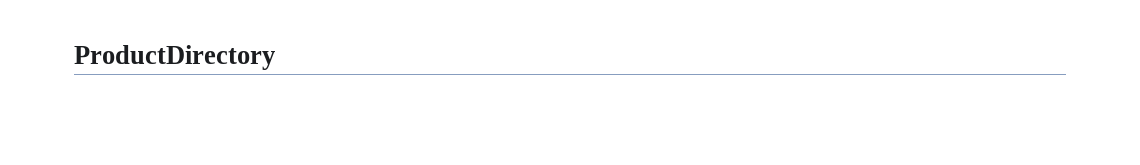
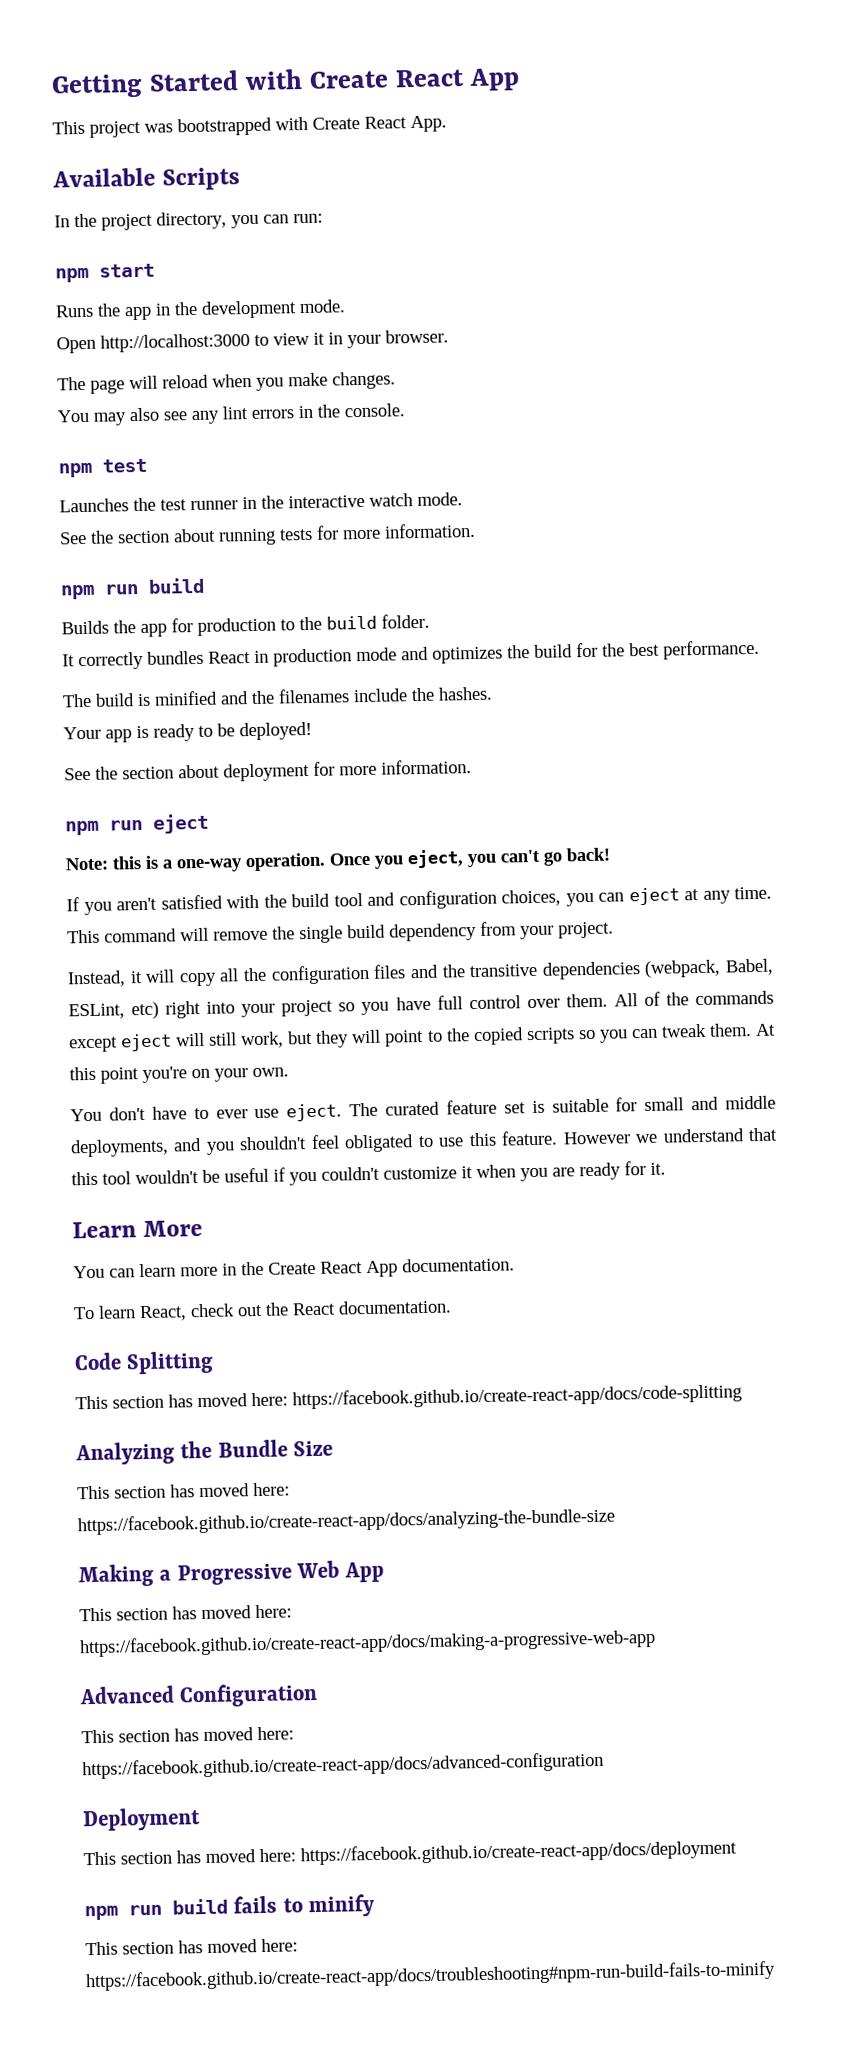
- ProductDirectory
+ Getting Started with Create React App
+ This project was bootstrapped with Create React App.
+ Available Scripts
+ In the project directory, you can run:
+ npm start
+ Runs the app in the development mode.
+ Open http://localhost:3000 to view it in your browser.
+ The page will reload when you make changes.
+ You may also see any lint errors in the console.
+ npm test
+ Launches the test runner in the interactive watch mode.
+ See the section about running tests for more information.
+ npm run build
+ Builds the app for production to the build folder.
+ It correctly bundles React in production mode and optimizes the build for the best performance.
+ The build is minified and the filenames include the hashes.
+ Your app is ready to be deployed!
+ See the section about deployment for more information.
+ npm run eject
+ Note: this is a one-way operation. Once you eject, you can't go back!
+ If you aren't satisfied with the build tool and configuration choices, you can eject at any time. This command will remove the single build dependency from your project.
+ Instead, it will copy all the configuration files and the transitive dependencies (webpack, Babel, ESLint, etc) right into your project so you have full control over them. All of the commands except eject will still work, but they will point to the copied scripts so you can tweak them. At this point you're on your own.
+ You don't have to ever use eject. The curated feature set is suitable for small and middle deployments, and you shouldn't feel obligated to use this feature. However we understand that this tool wouldn't be useful if you couldn't customize it when you are ready for it.
+ Learn More
+ You can learn more in the Create React App documentation.
+ To learn React, check out the React documentation.
+ Code Splitting
+ This section has moved here: https://facebook.github.io/create-react-app/docs/code-splitting
+ Analyzing the Bundle Size
+ This section has moved here: https://facebook.github.io/create-react-app/docs/analyzing-the-bundle-size
+ Making a Progressive Web App
+ This section has moved here: https://facebook.github.io/create-react-app/docs/making-a-progressive-web-app
+ Advanced Configuration
+ This section has moved here: https://facebook.github.io/create-react-app/docs/advanced-configuration
+ Deployment
+ This section has moved here: https://facebook.github.io/create-react-app/docs/deployment
+ npm run build fails to minify
+ This section has moved here: https://facebook.github.io/create-react-app/docs/troubleshooting#npm-run-build-fails-to-minify

